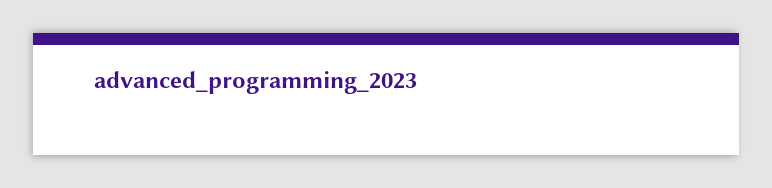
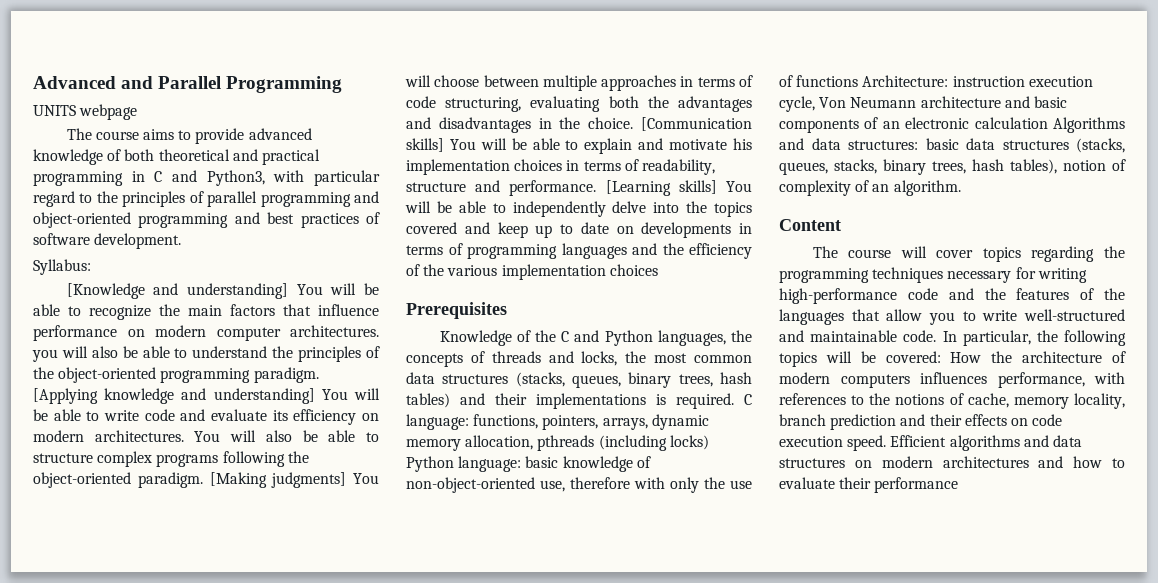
- advanced_programming_2023
+ Advanced and Parallel Programming
+ UNITS webpage
+ The course aims to provide advanced knowledge of both theoretical and practical programming in C and Python3, with particular regard to the principles of parallel programming and object-oriented programming and best practices of software development.
+ Syllabus:
+ [Knowledge and understanding] You will be able to recognize the main factors that influence performance on modern computer architectures. you will also be able to understand the principles of the object-oriented programming paradigm. [Applying knowledge and understanding] You will be able to write code and evaluate its efficiency on modern architectures. You will also be able to structure complex programs following the object-oriented paradigm. [Making judgments] You will choose between multiple approaches in terms of code structuring, evaluating both the advantages and disadvantages in the choice. [Communication skills] You will be able to explain and motivate his implementation choices in terms of readability, structure and performance. [Learning skills] You will be able to independently delve into the topics covered and keep up to date on developments in terms of programming languages and the efficiency of the various implementation choices
+ Prerequisites
+ Knowledge of the C and Python languages, the concepts of threads and locks, the most common data structures (stacks, queues, binary trees, hash tables) and their implementations is required. C language: functions, pointers, arrays, dynamic memory allocation, pthreads (including locks) Python language: basic knowledge of non-object-oriented use, therefore with only the use of functions Architecture: instruction execution cycle, Von Neumann architecture and basic components of an electronic calculation Algorithms and data structures: basic data structures (stacks, queues, stacks, binary trees, hash tables), notion of complexity of an algorithm.
+ Content
+ The course will cover topics regarding the programming techniques necessary for writing high-performance code and the features of the languages that allow you to write well-structured and maintainable code. In particular, the following topics will be covered: How the architecture of modern computers influences performance, with references to the notions of cache, memory locality, branch prediction and their effects on code execution speed. Efficient algorithms and data structures on modern architectures and how to evaluate their performance

